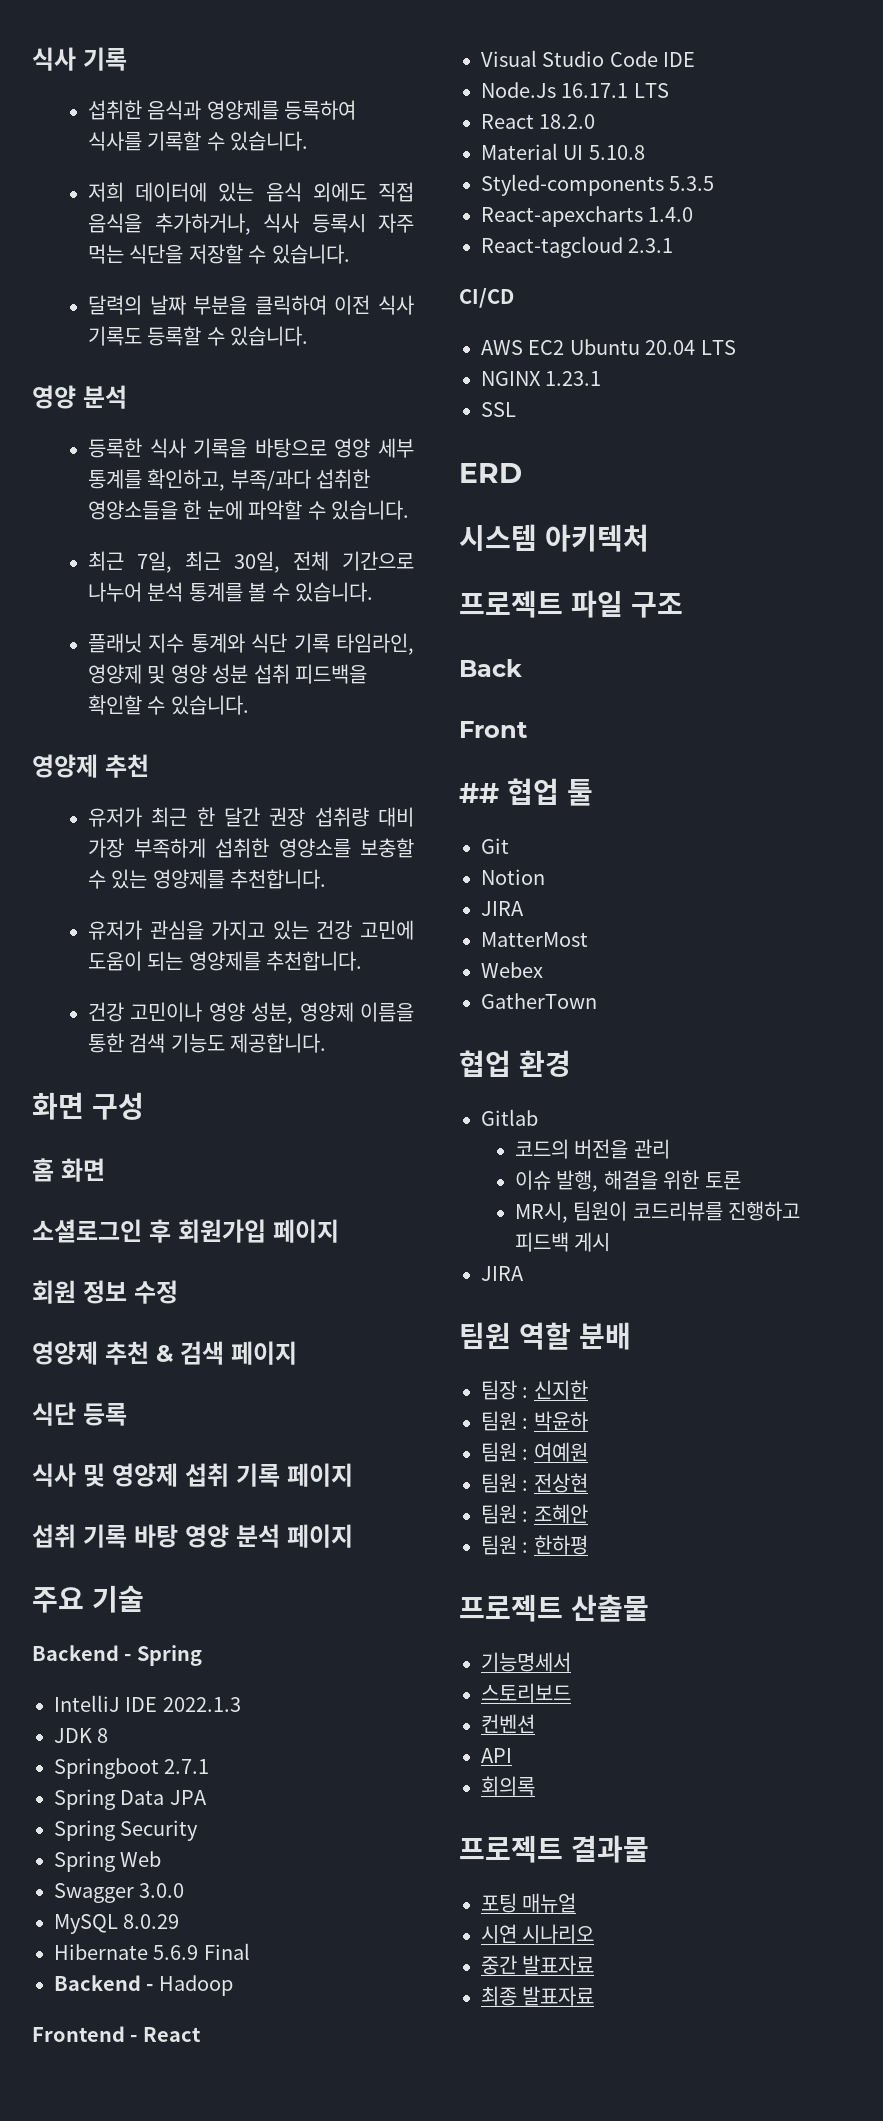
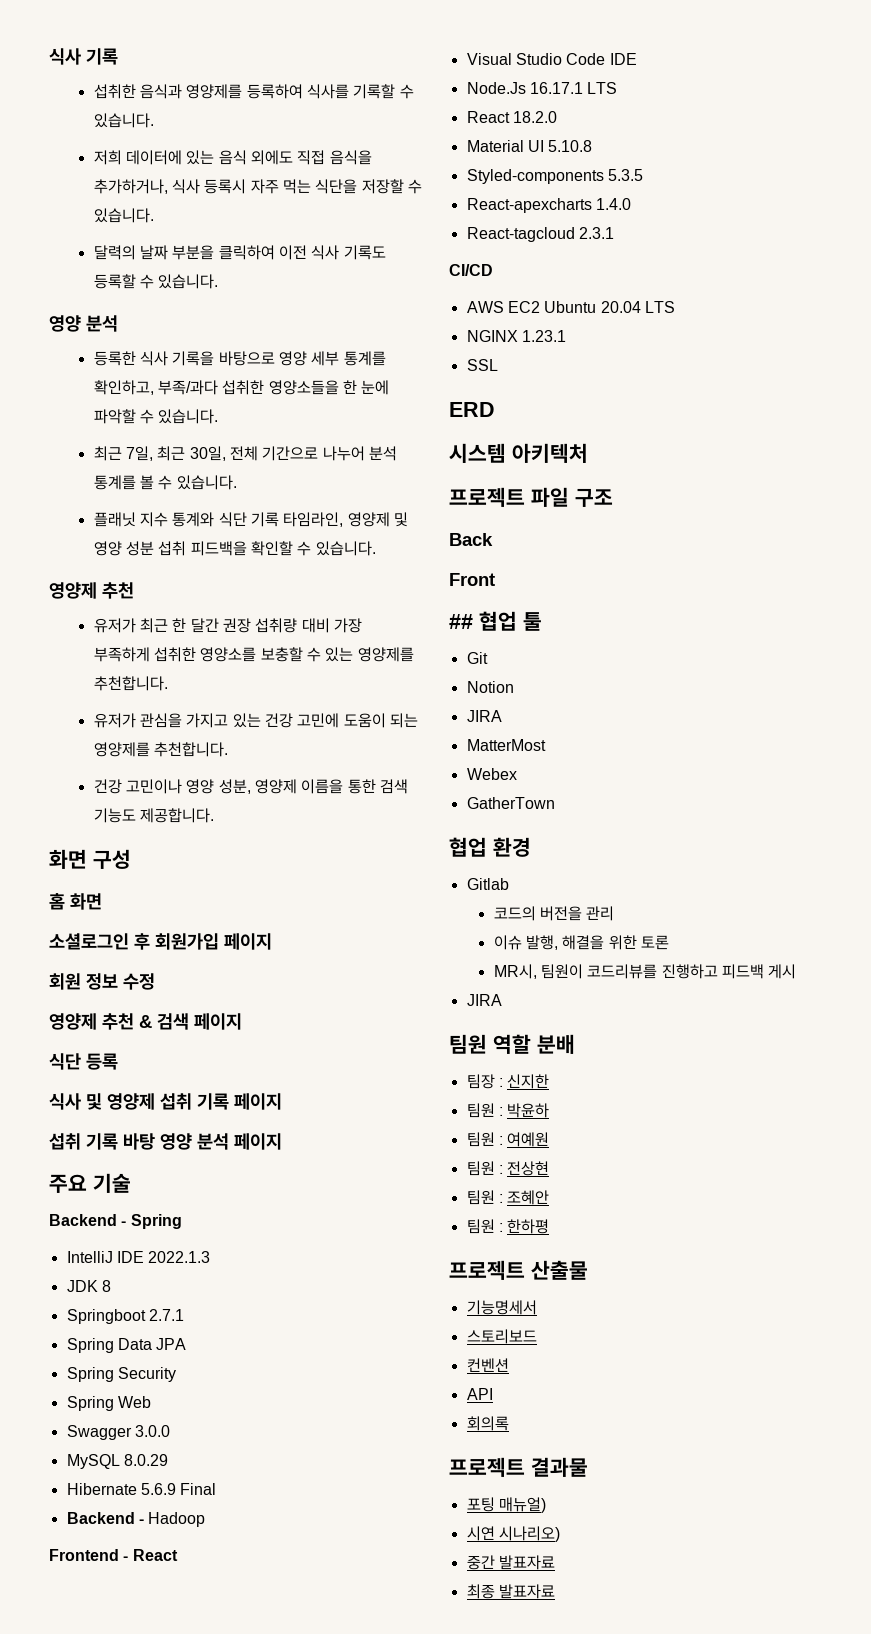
- 포팅 매뉴얼
+ 포팅 매뉴얼)
- 시연 시나리오
+ 시연 시나리오)

